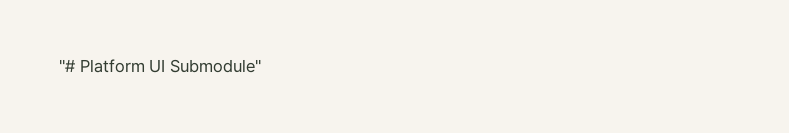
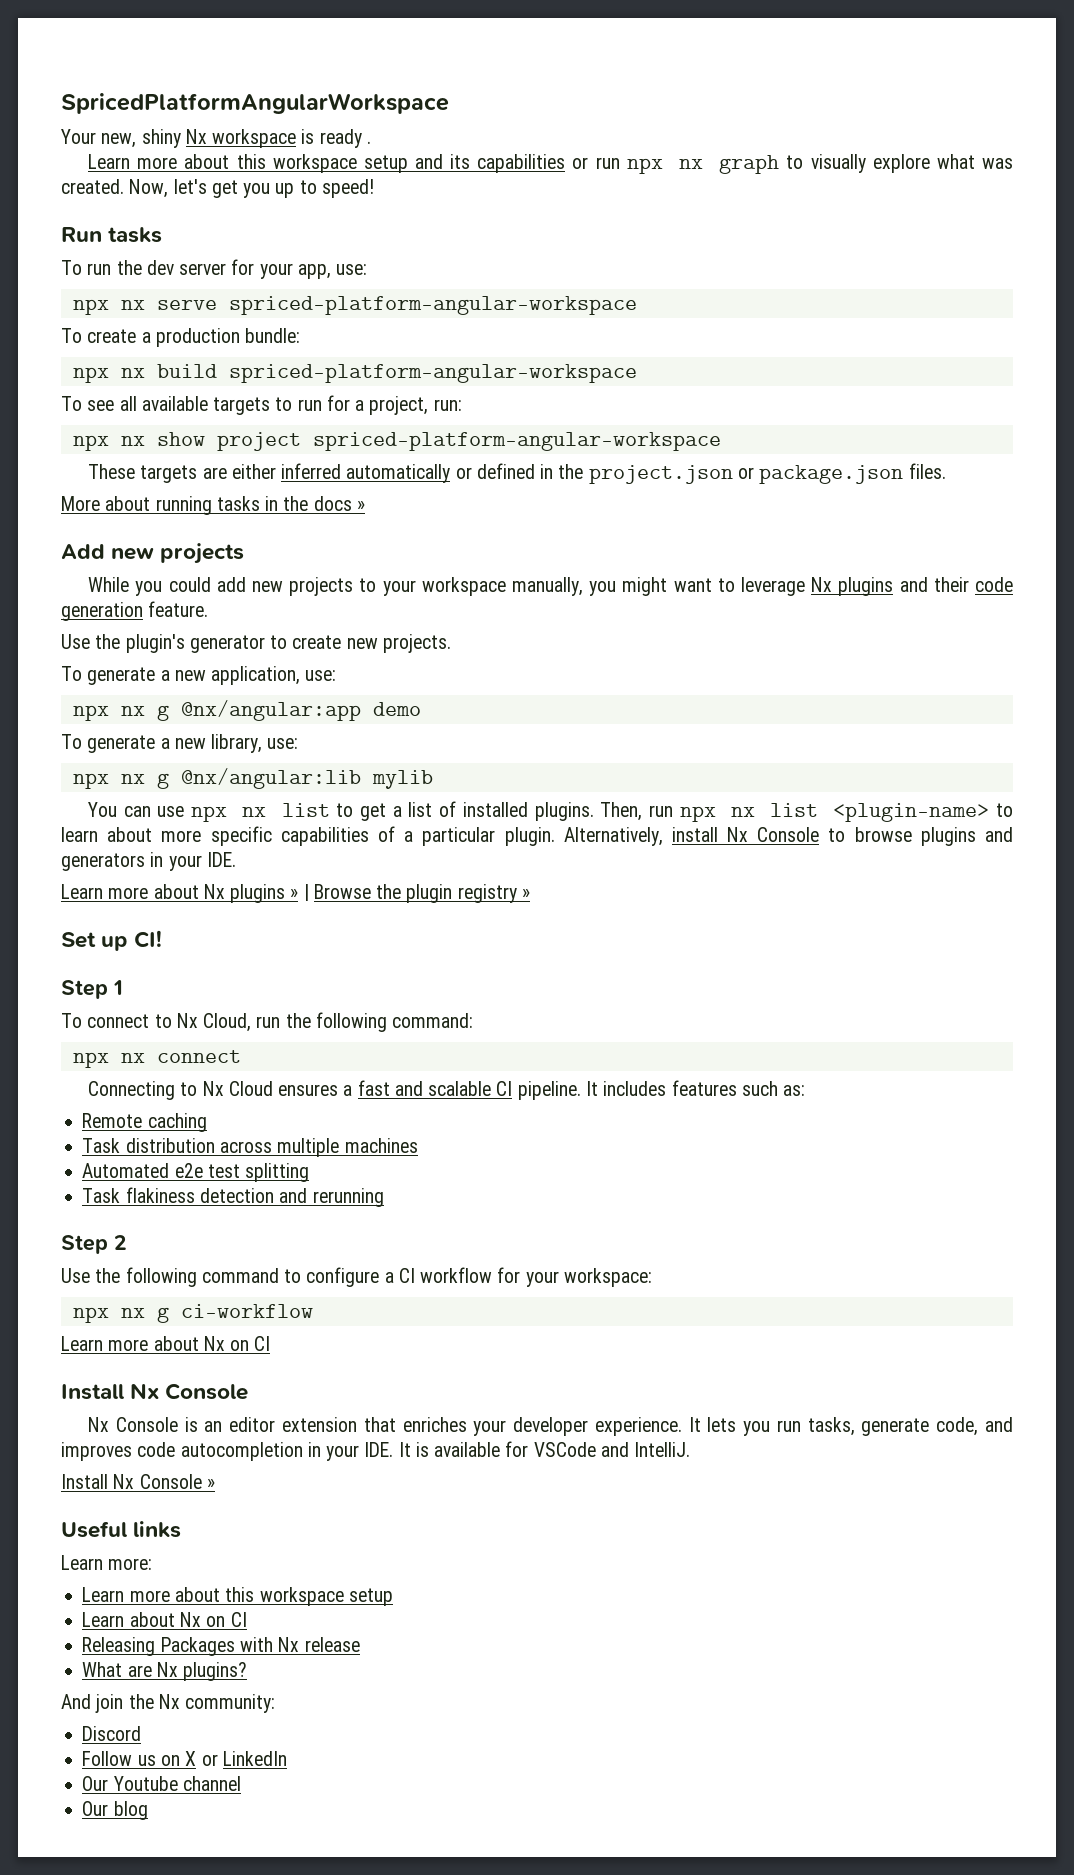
- "# Platform UI Submodule"
+ SpricedPlatformAngularWorkspace
+ Your new, shiny Nx workspace is ready .
+ Learn more about this workspace setup and its capabilities or run npx nx graph to visually explore what was created. Now, let's get you up to speed!
+ Run tasks
+ To run the dev server for your app, use:
+ npx nx serve spriced-platform-angular-workspace
+ To create a production bundle:
+ npx nx build spriced-platform-angular-workspace
+ To see all available targets to run for a project, run:
+ npx nx show project spriced-platform-angular-workspace
+ These targets are either inferred automatically or defined in the project.json or package.json files.
+ More about running tasks in the docs »
+ Add new projects
+ While you could add new projects to your workspace manually, you might want to leverage Nx plugins and their code generation feature.
+ Use the plugin's generator to create new projects.
+ To generate a new application, use:
+ npx nx g @nx/angular:app demo
+ To generate a new library, use:
+ npx nx g @nx/angular:lib mylib
+ You can use npx nx list to get a list of installed plugins. Then, run npx nx list <plugin-name> to learn about more specific capabilities of a particular plugin. Alternatively, install Nx Console to browse plugins and generators in your IDE.
+ Learn more about Nx plugins » | Browse the plugin registry »
+ Set up CI!
+ Step 1
+ To connect to Nx Cloud, run the following command:
+ npx nx connect
+ Connecting to Nx Cloud ensures a fast and scalable CI pipeline. It includes features such as:
+ Remote caching
+ Task distribution across multiple machines
+ Automated e2e test splitting
+ Task flakiness detection and rerunning
+ Step 2
+ Use the following command to configure a CI workflow for your workspace:
+ npx nx g ci-workflow
+ Learn more about Nx on CI
+ Install Nx Console
+ Nx Console is an editor extension that enriches your developer experience. It lets you run tasks, generate code, and improves code autocompletion in your IDE. It is available for VSCode and IntelliJ.
+ Install Nx Console »
+ Useful links
+ Learn more:
+ Learn more about this workspace setup
+ Learn about Nx on CI
+ Releasing Packages with Nx release
+ What are Nx plugins?
+ And join the Nx community:
+ Discord
+ Follow us on X or LinkedIn
+ Our Youtube channel
+ Our blog

